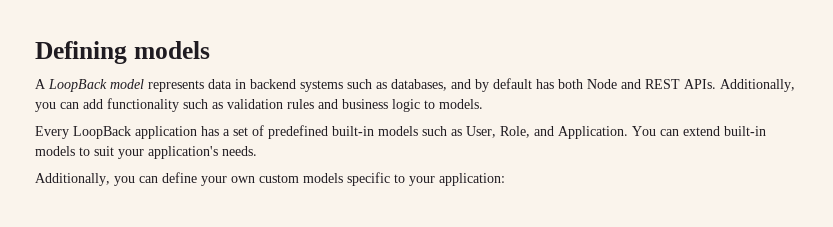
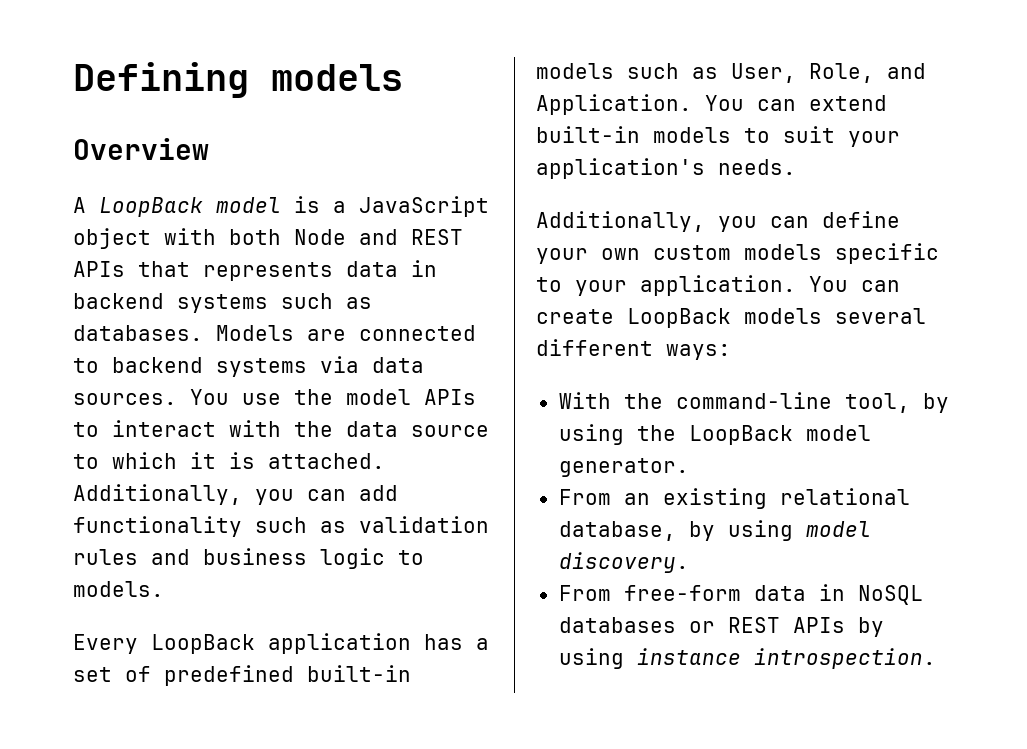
+ Overview
- A LoopBack model represents data in backend systems such as databases, and by default has both Node and REST APIs.
+ A LoopBack model is a JavaScript object with both Node and REST APIs that represents data in backend systems such as databases. Models are connected to backend systems via data sources. You use the model APIs to interact with the data source to which it is attached.
- Additionally, you can define your own custom models specific to your application:
+ Additionally, you can define your own custom models specific to your application. You can create LoopBack models several different ways:
+ With the command-line tool, by using the LoopBack model generator.
+ From an existing relational database, by using model discovery.
+ From free-form data in NoSQL databases or REST APIs by using instance introspection.

